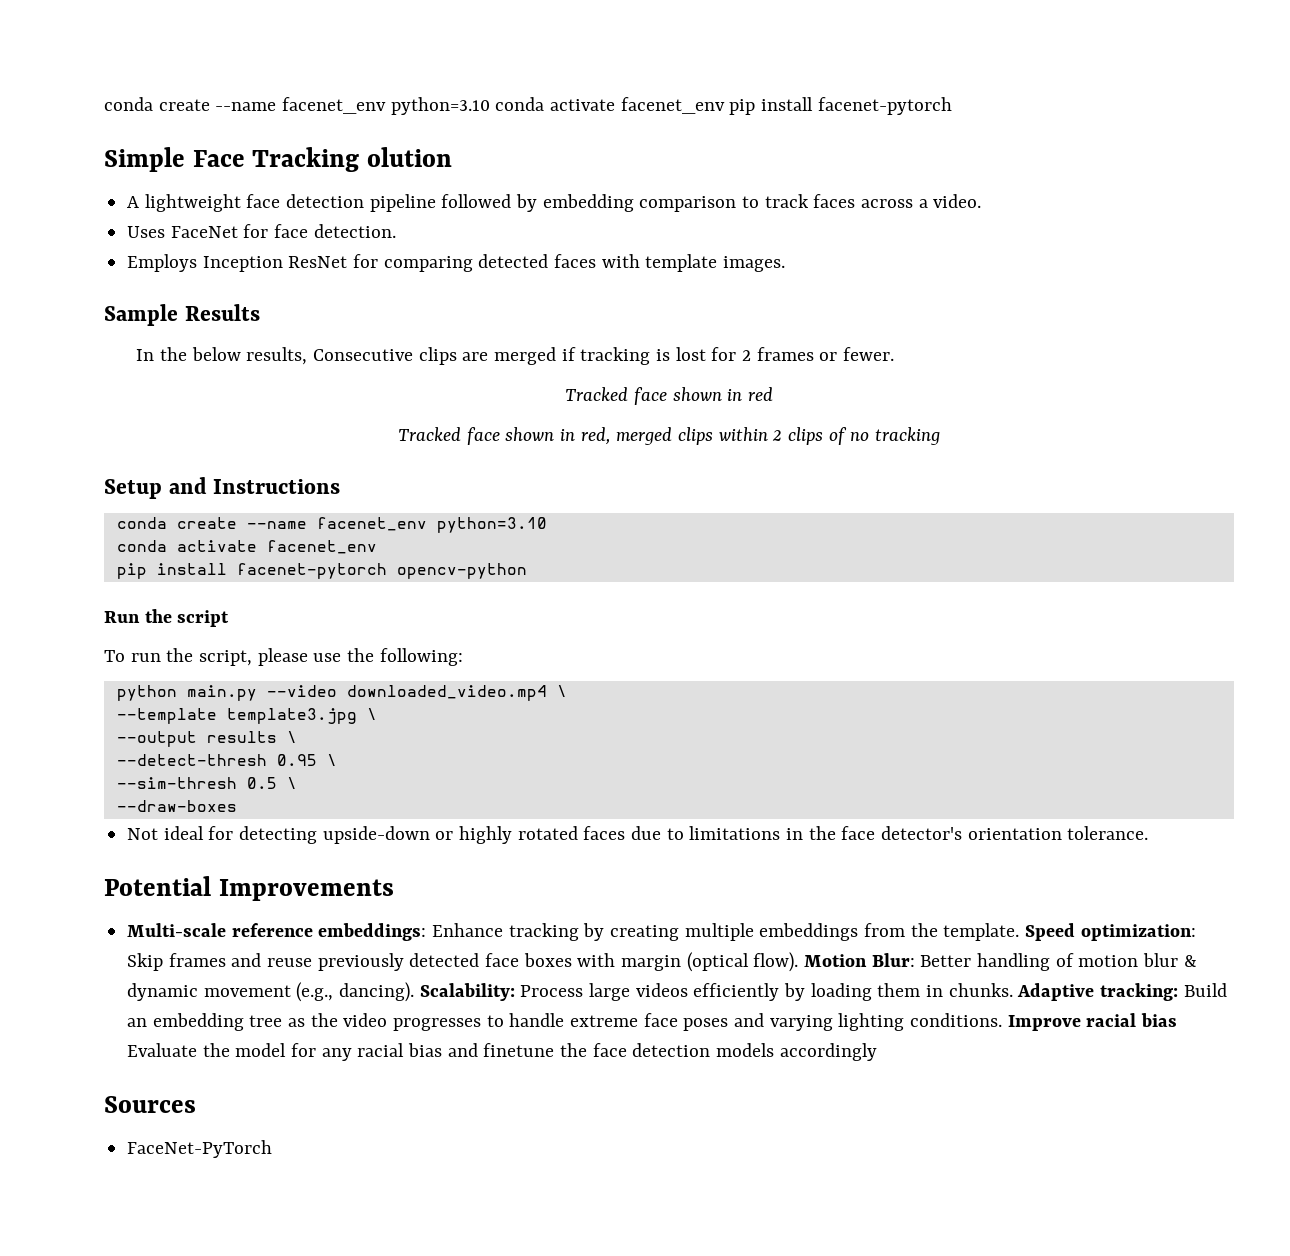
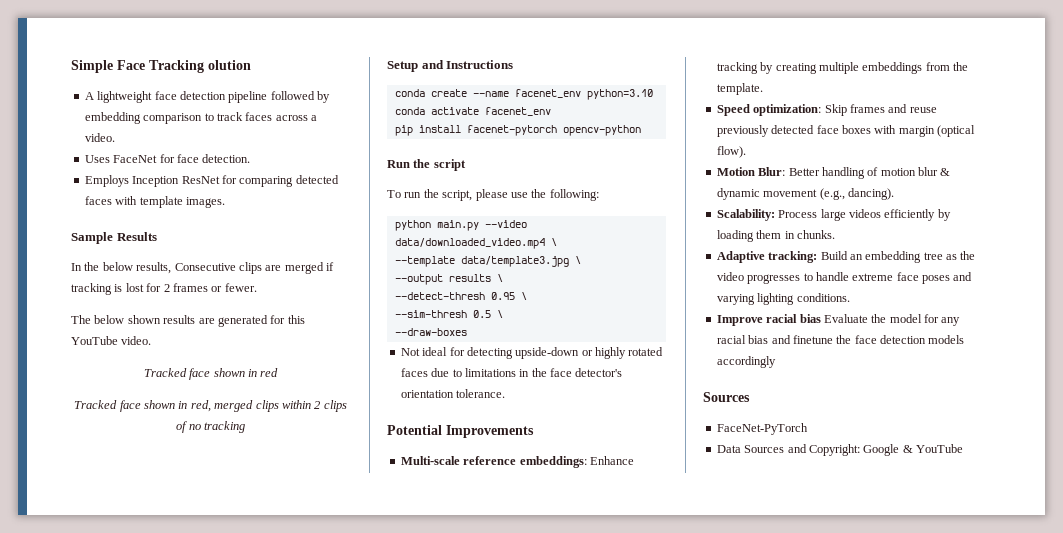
- conda create --name facenet_env python=3.10 conda activate facenet_env pip install facenet-pytorch
+ The below shown results are generated for this YouTube video.
- python main.py --video downloaded_video.mp4 \
+ python main.py --video data/downloaded_video.mp4 \
- --template template3.jpg \
+ --template data/template3.jpg \
- Enhance tracking by creating multiple embeddings from the template. Speed optimization:
+ Enhance tracking by creating multiple embeddings from the template.
+ Speed optimization:
- Skip frames and reuse previously detected face boxes with margin (optical flow). Motion Blur:
+ Skip frames and reuse previously detected face boxes with margin (optical flow).
+ Motion Blur:
- Better handling of motion blur & dynamic movement (e.g., dancing). Scalability:
+ Better handling of motion blur & dynamic movement (e.g., dancing).
+ Scalability:
- Process large videos efficiently by loading them in chunks. Adaptive tracking:
+ Process large videos efficiently by loading them in chunks.
+ Adaptive tracking:
- Build an embedding tree as the video progresses to handle extreme face poses and varying lighting conditions. Improve racial bias Evaluate the model for any racial bias and finetune the face detection models accordingly
+ Build an embedding tree as the video progresses to handle extreme face poses and varying lighting conditions.
+ Improve racial bias Evaluate the model for any racial bias and finetune the face detection models accordingly
+ Data Sources and Copyright: Google & YouTube

